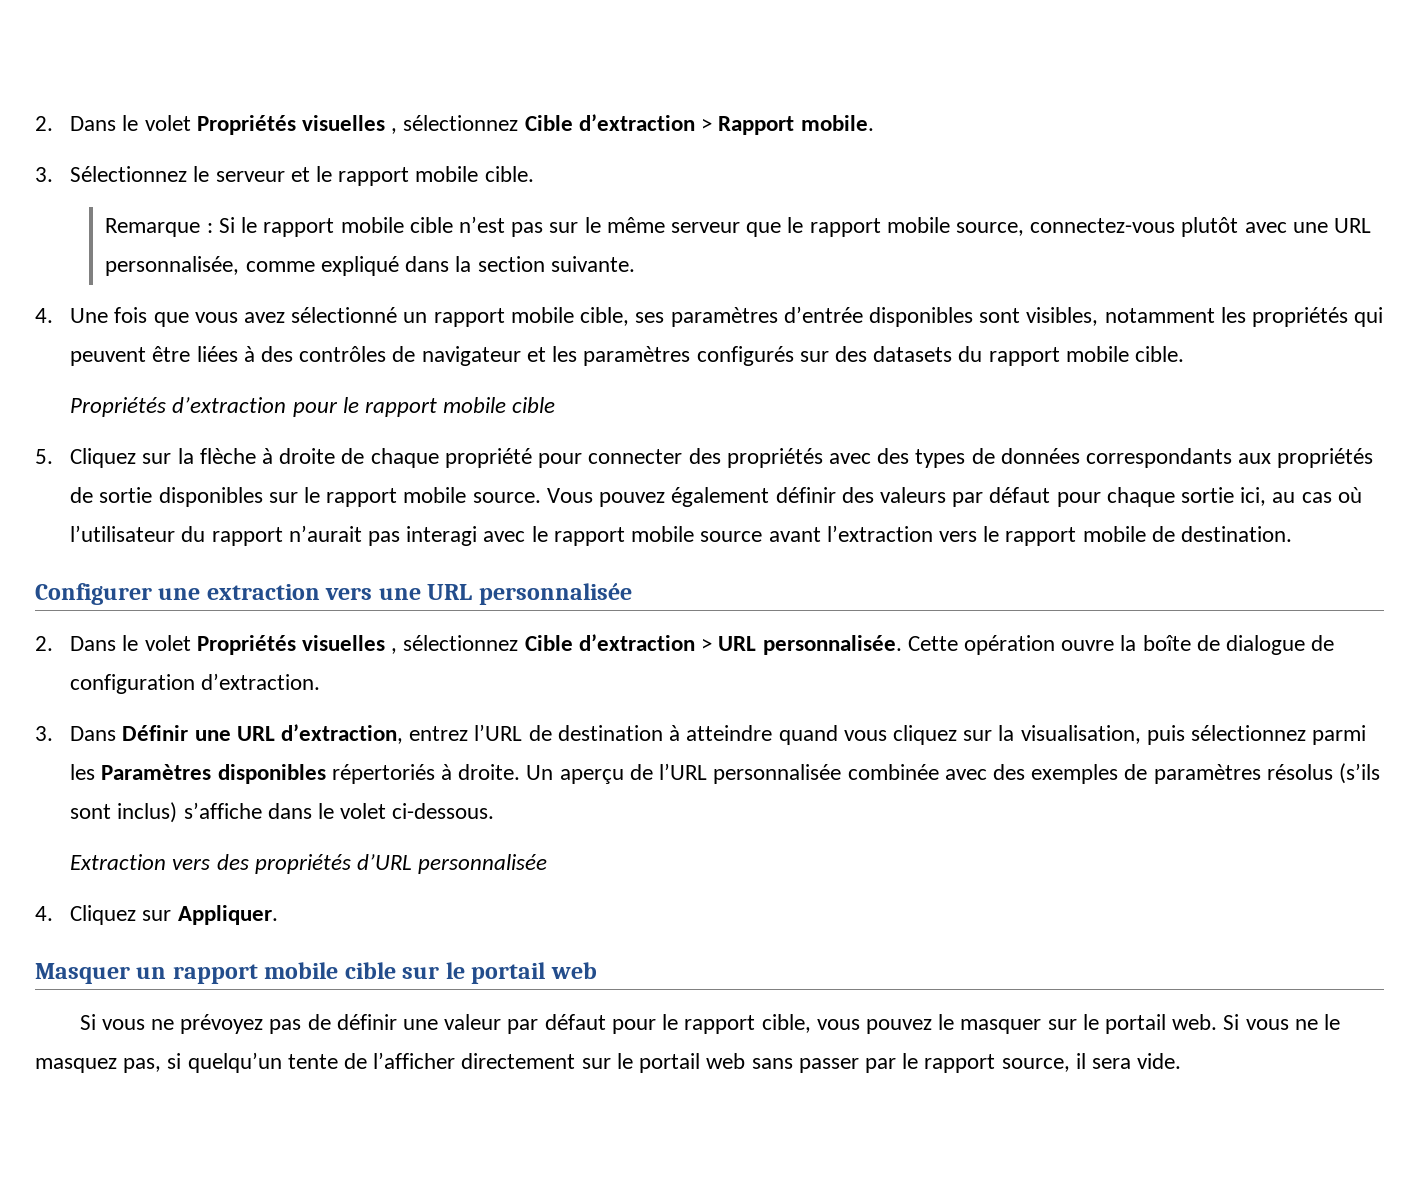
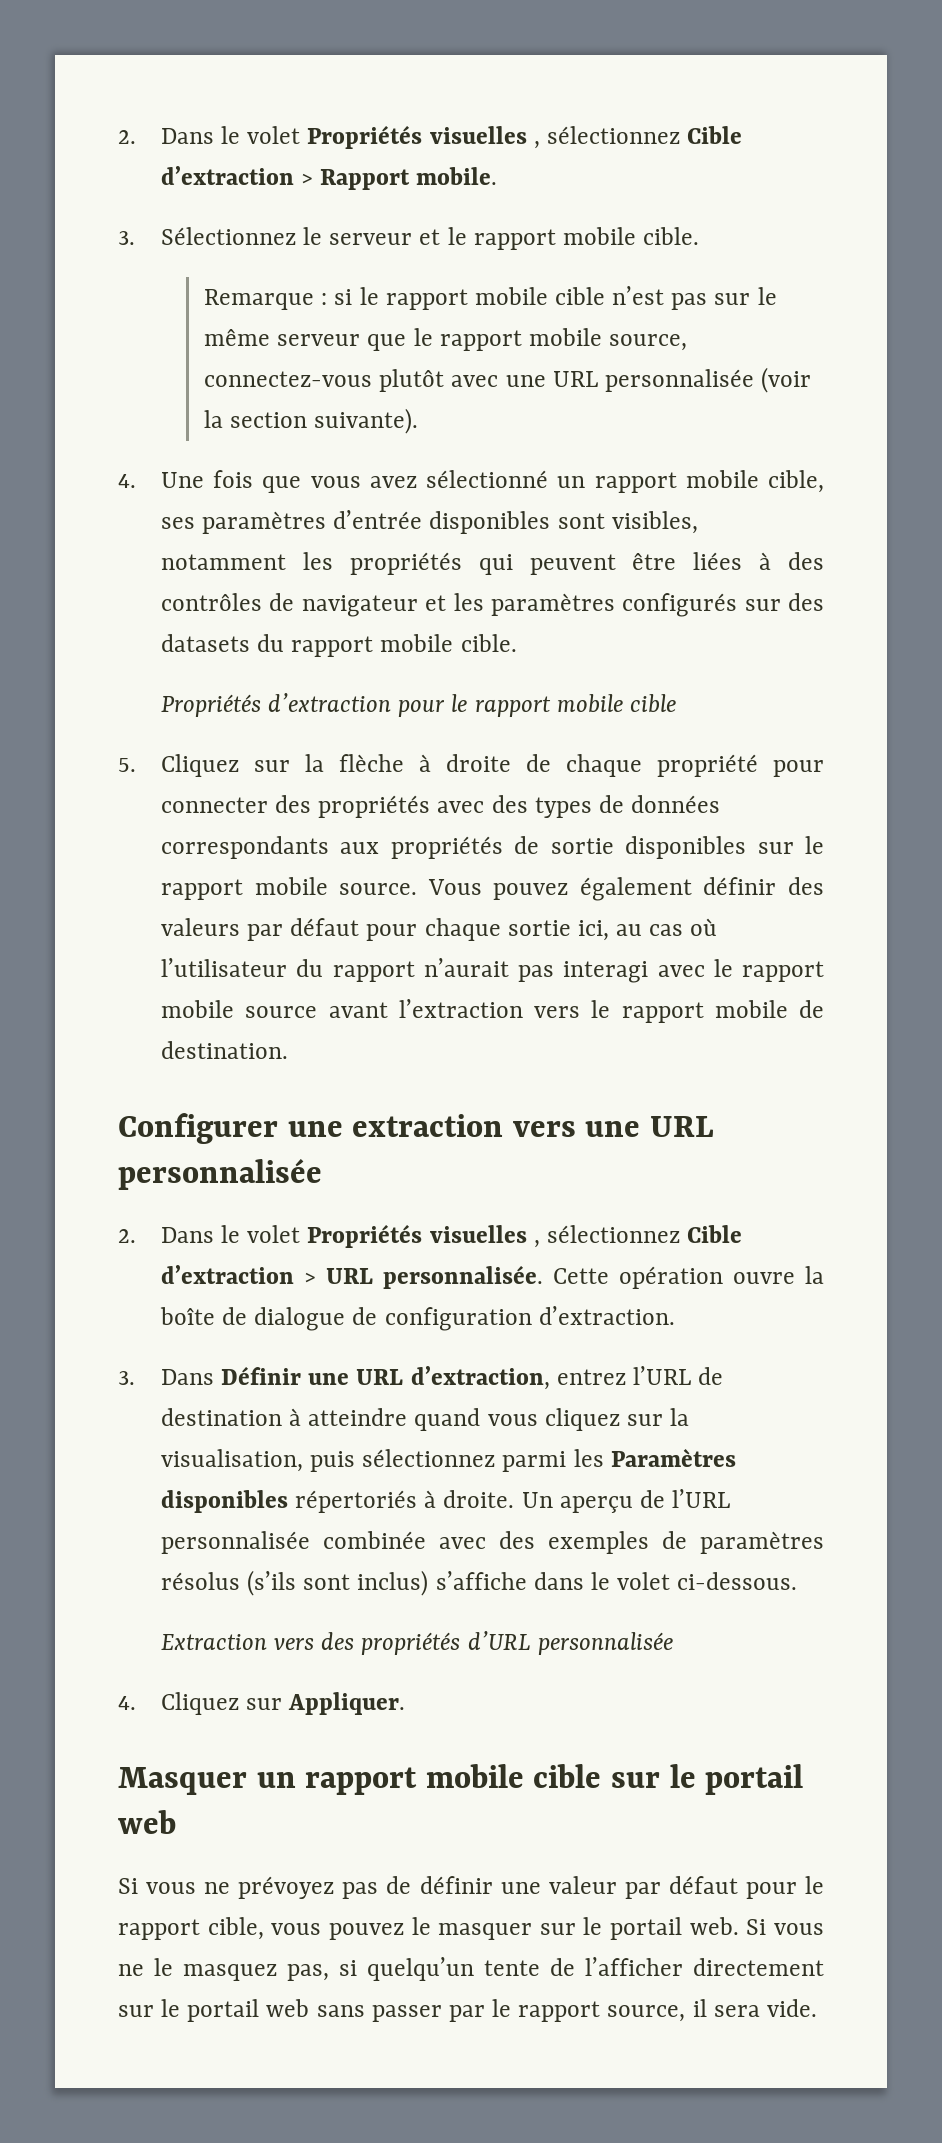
- Remarque : Si le rapport mobile cible n’est pas sur le même serveur que le rapport mobile source, connectez-vous plutôt avec une URL personnalisée, comme expliqué dans la section suivante.
+ Remarque : si le rapport mobile cible n’est pas sur le même serveur que le rapport mobile source, connectez-vous plutôt avec une URL personnalisée (voir la section suivante).

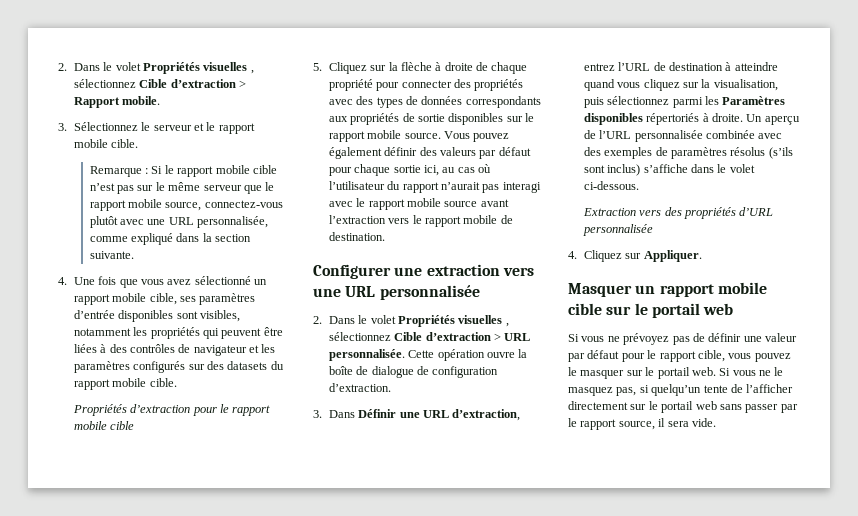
- Remarque : si le rapport mobile cible n’est pas sur le même serveur que le rapport mobile source, connectez-vous plutôt avec une URL personnalisée (voir la section suivante).
+ Remarque : Si le rapport mobile cible n’est pas sur le même serveur que le rapport mobile source, connectez-vous plutôt avec une URL personnalisée, comme expliqué dans la section suivante.

